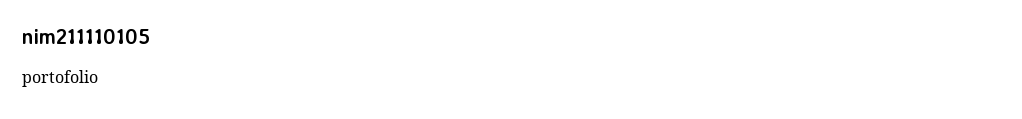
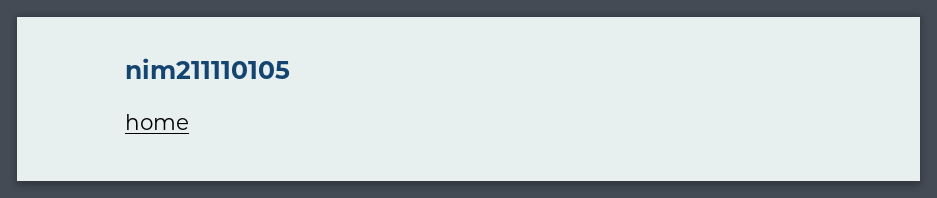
- portofolio
+ home

